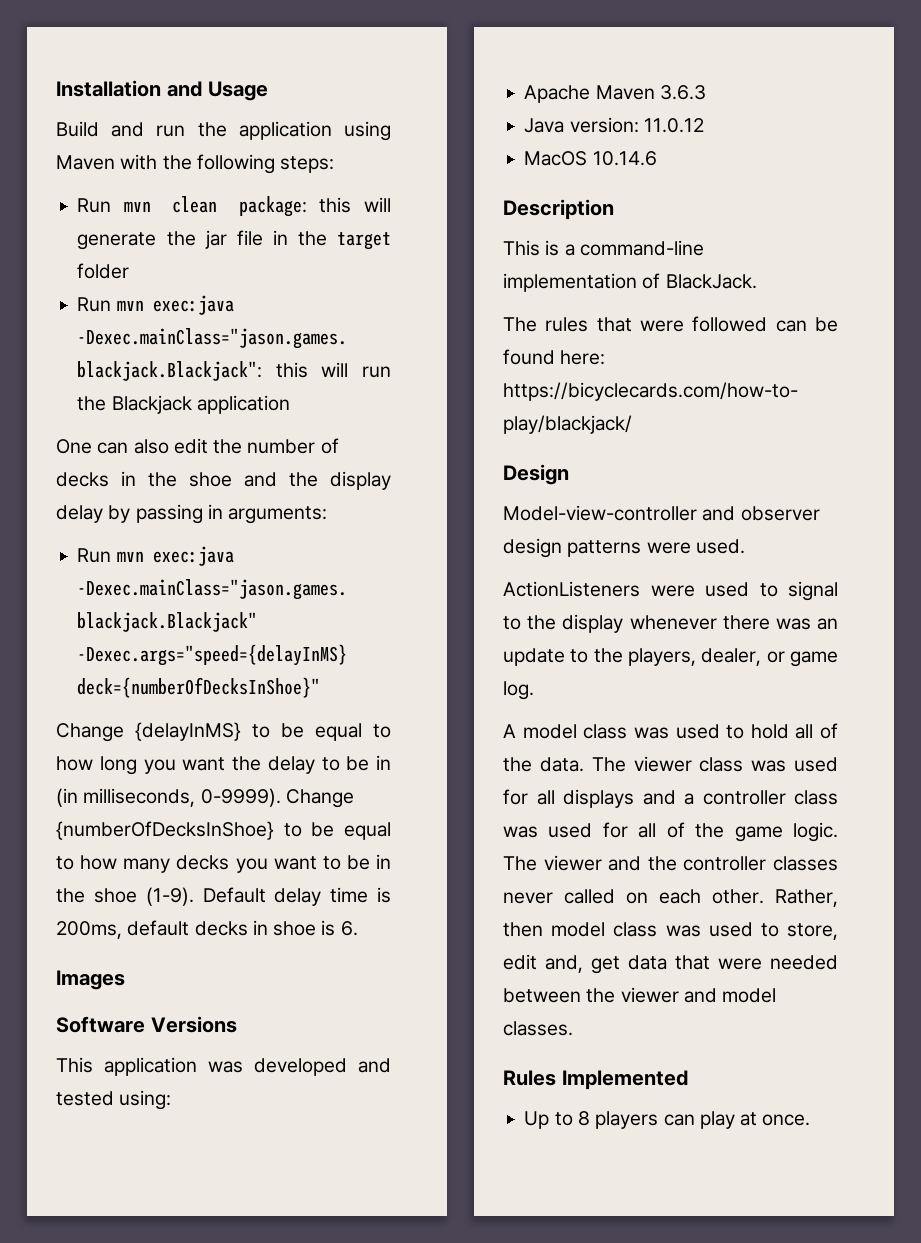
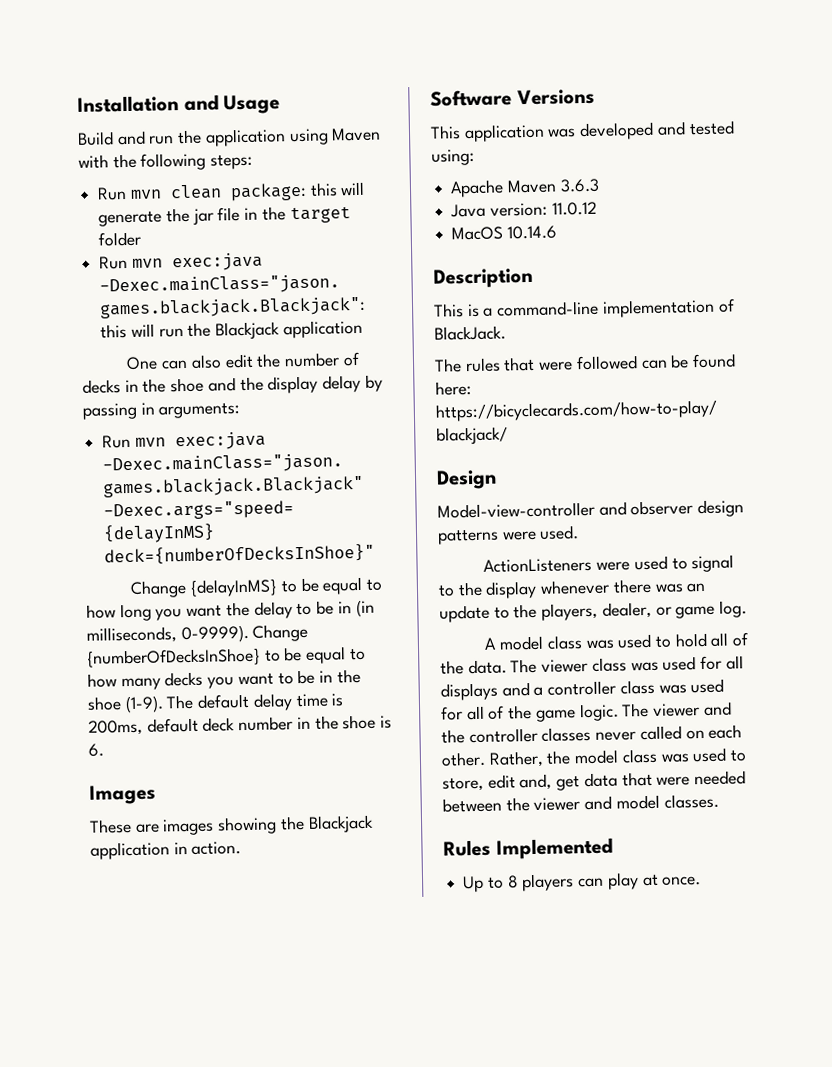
- Default delay time is 200ms, default decks in shoe is 6.
+ The default delay time is 200ms, default deck number in the shoe is 6.
+ These are images showing the Blackjack application in action.
- Rather, then model class was used to store, edit and, get data that were needed between the viewer and model classes.
+ Rather, the model class was used to store, edit and, get data that were needed between the viewer and model classes.

